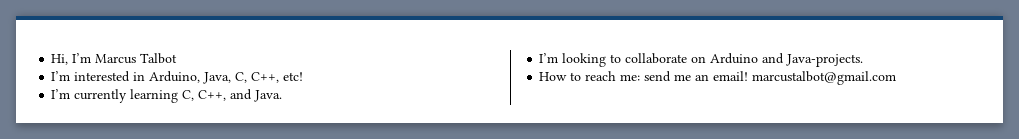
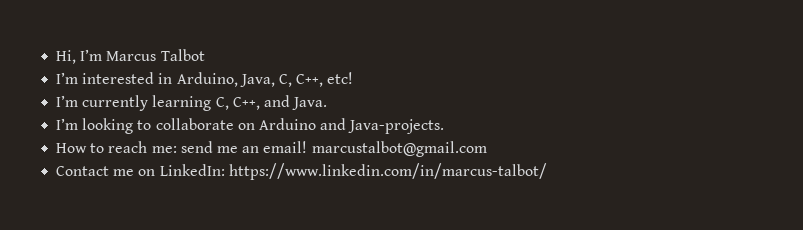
+ Contact me on LinkedIn: https://www.linkedin.com/in/marcus-talbot/

